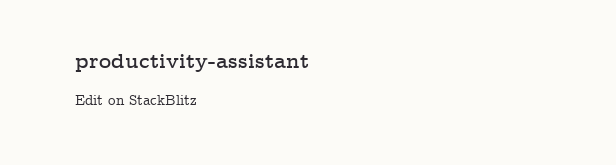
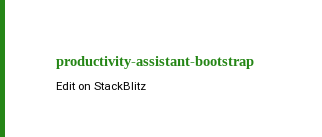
- productivity-assistant
+ productivity-assistant-bootstrap

